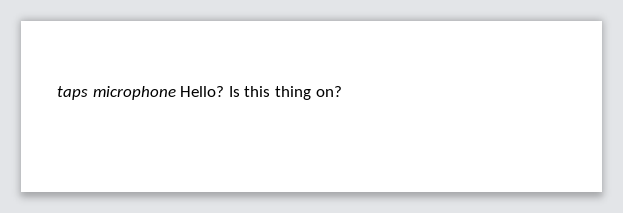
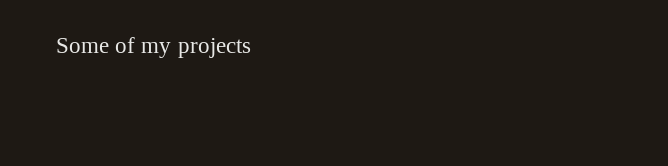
- taps microphone Hello? Is this thing on?
+ Some of my projects

